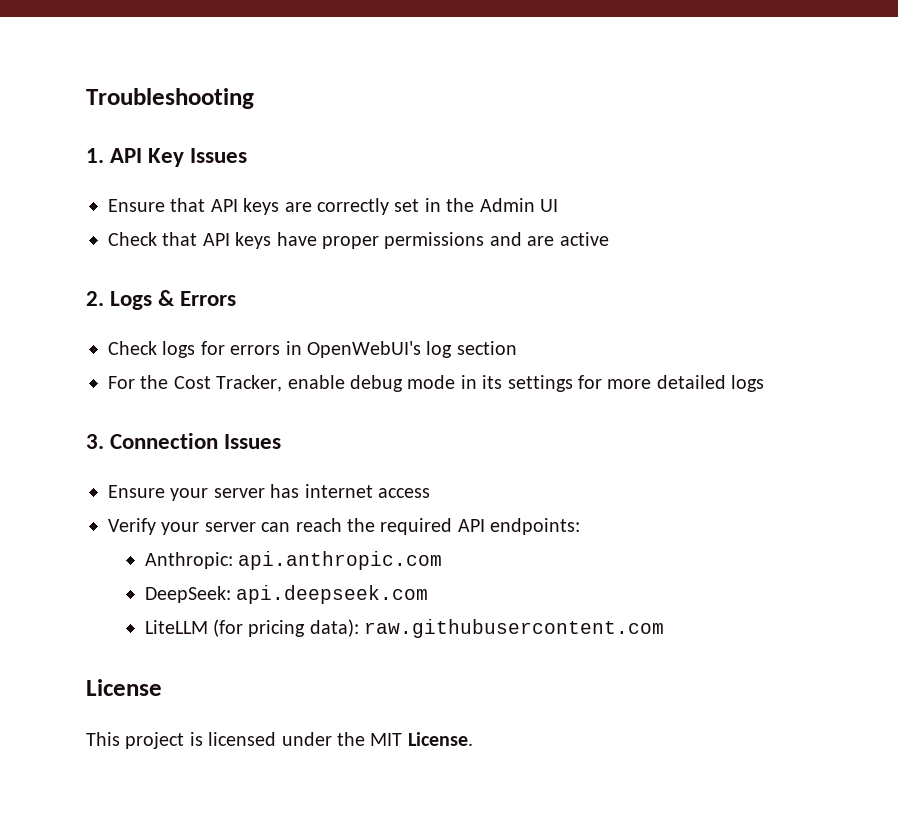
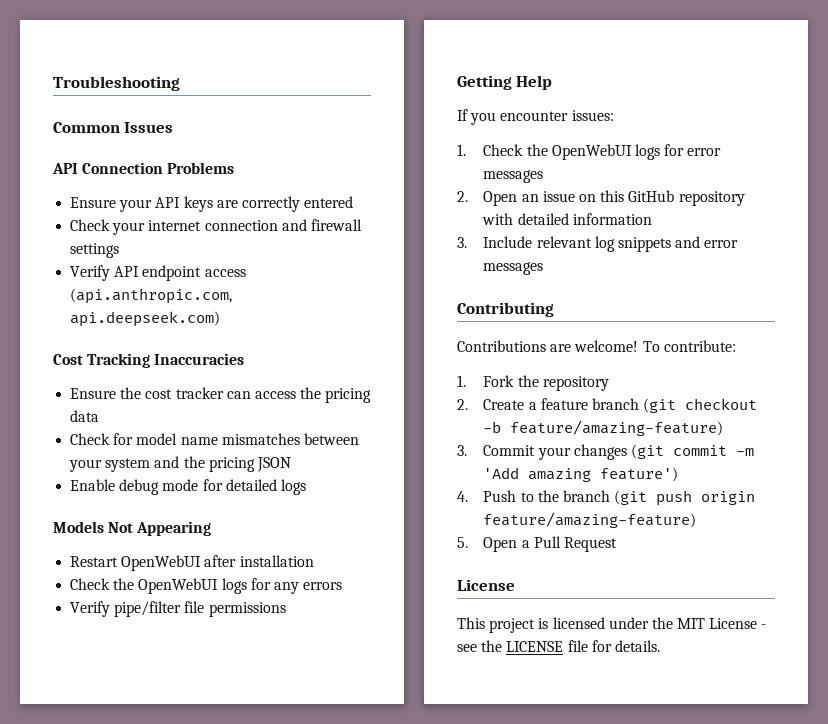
- 1. API Key Issues
- Ensure that API keys are correctly set in the Admin UI
- Check that API keys have proper permissions and are active
- 2. Logs & Errors
- Check logs for errors in OpenWebUI's log section
- For the Cost Tracker, enable debug mode in its settings for more detailed logs
- 3. Connection Issues
- Ensure your server has internet access
- Verify your server can reach the required API endpoints:
- Anthropic: api.anthropic.com
- DeepSeek: api.deepseek.com
- LiteLLM (for pricing data): raw.githubusercontent.com
+ Common Issues
+ API Connection Problems
+ Ensure your API keys are correctly entered
+ Check your internet connection and firewall settings
+ Verify API endpoint access (api.anthropic.com, api.deepseek.com)
+ Cost Tracking Inaccuracies
+ Ensure the cost tracker can access the pricing data
+ Check for model name mismatches between your system and the pricing JSON
+ Enable debug mode for detailed logs
+ Models Not Appearing
+ Restart OpenWebUI after installation
+ Check the OpenWebUI logs for any errors
+ Verify pipe/filter file permissions
+ Getting Help
+ If you encounter issues:
+ 1. Check the OpenWebUI logs for error messages
+ 2. Open an issue on this GitHub repository with detailed information
+ 3. Include relevant log snippets and error messages
+ Contributing
+ Contributions are welcome! To contribute:
+ 1. Fork the repository
+ 2. Create a feature branch (git checkout -b feature/amazing-feature)
+ 3. Commit your changes (git commit -m 'Add amazing feature')
+ 4. Push to the branch (git push origin feature/amazing-feature)
+ 5. Open a Pull Request
- This project is licensed under the MIT License.
+ This project is licensed under the MIT License - see the LICENSE file for details.

